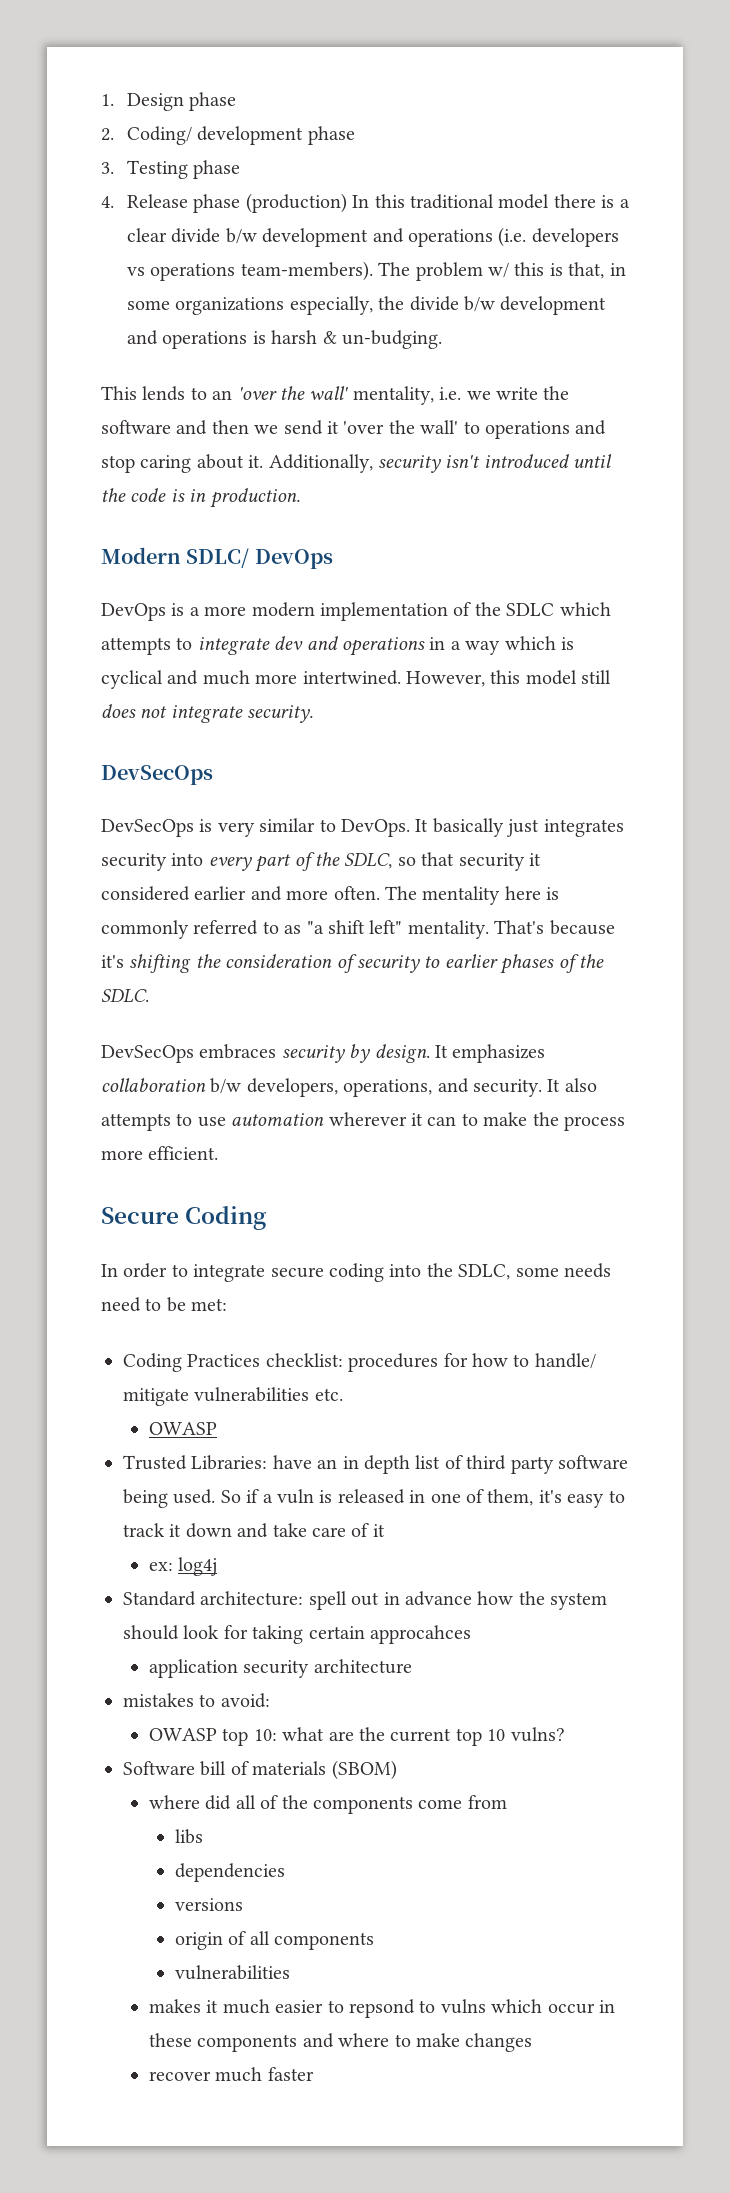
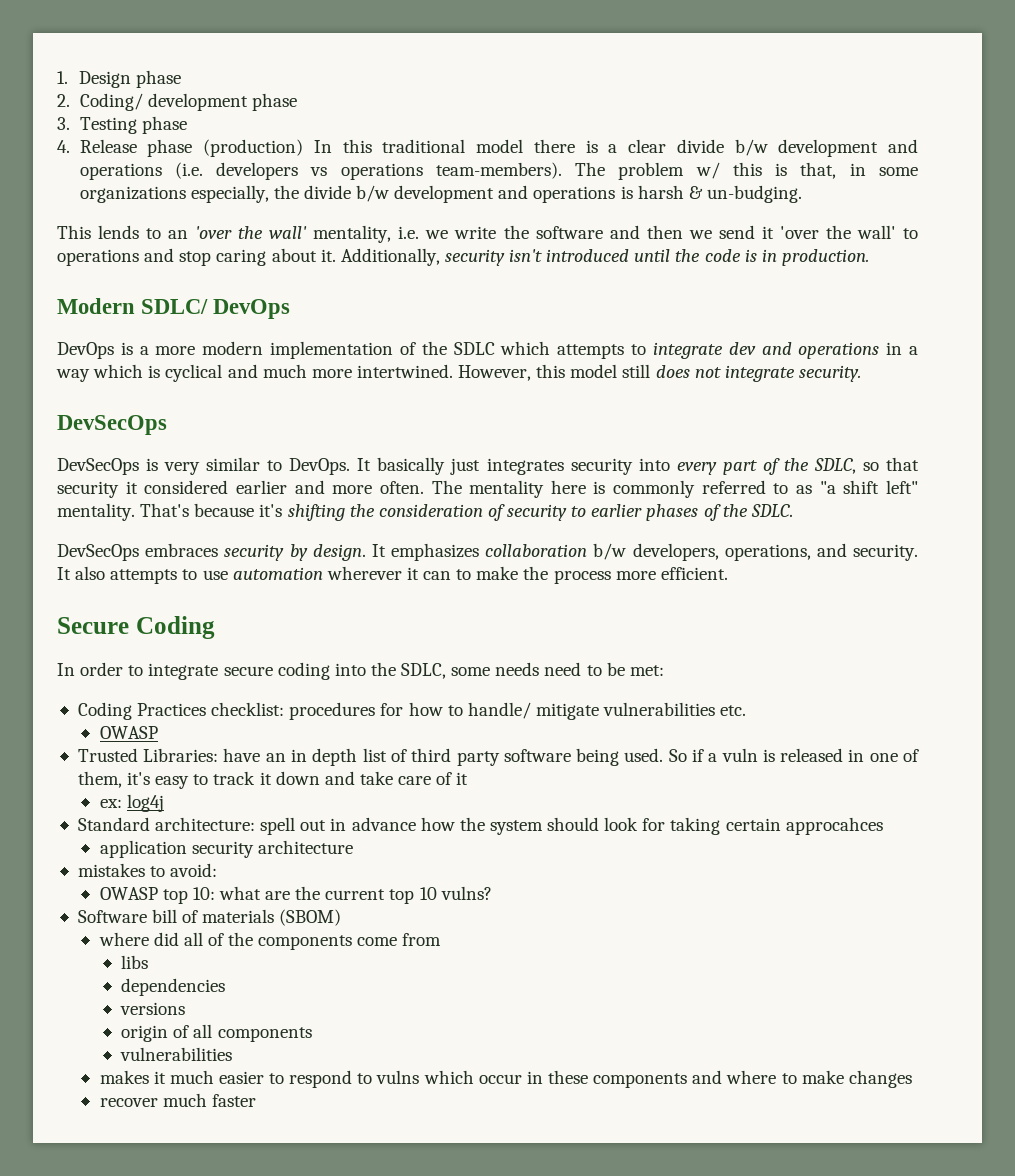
- makes it much easier to repsond to vulns which occur in these components and where to make changes
+ makes it much easier to respond to vulns which occur in these components and where to make changes

